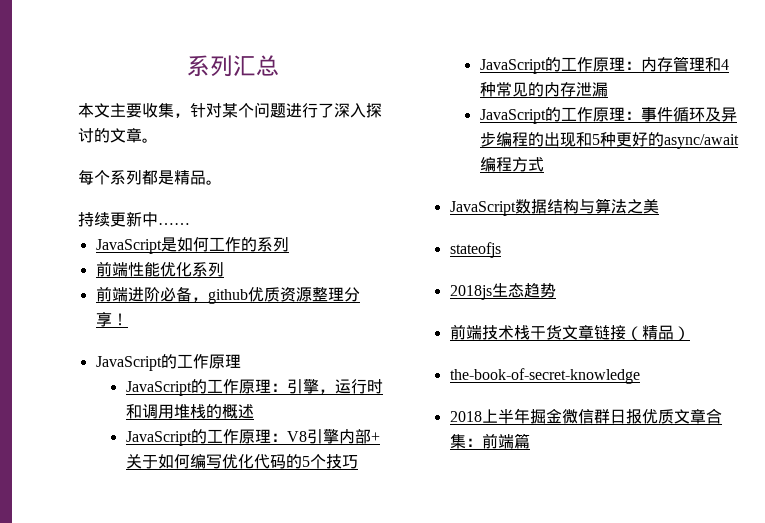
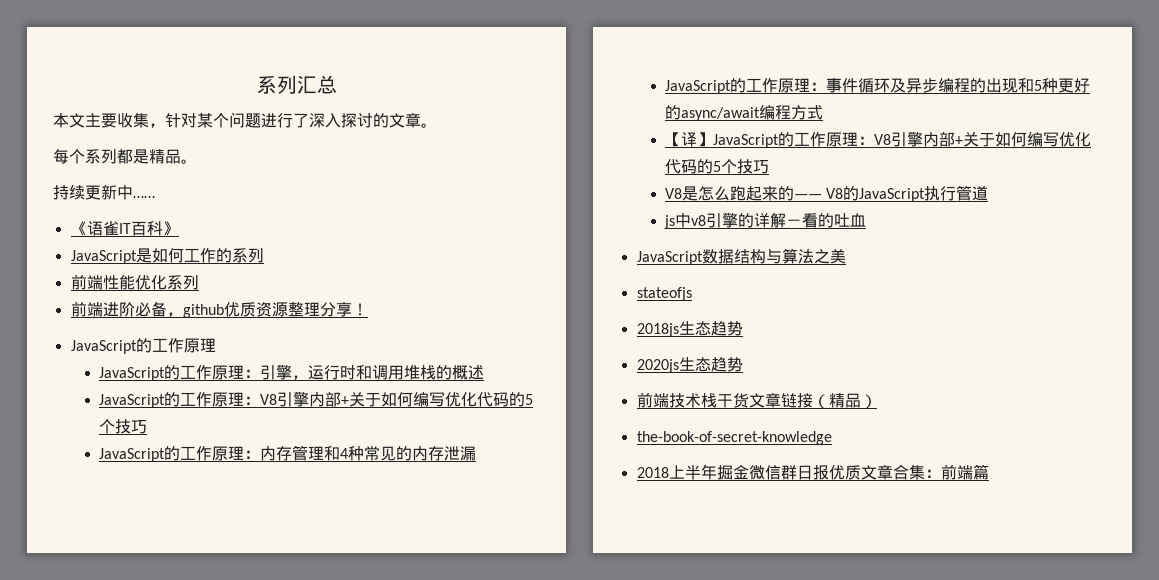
+ 《语雀IT百科》
+ 【译】JavaScript的工作原理：V8引擎内部+关于如何编写优化代码的5个技巧
+ V8是怎么跑起来的—— V8的JavaScript执行管道
+ js中v8引擎的详解－看的吐血
+ 2020js生态趋势

